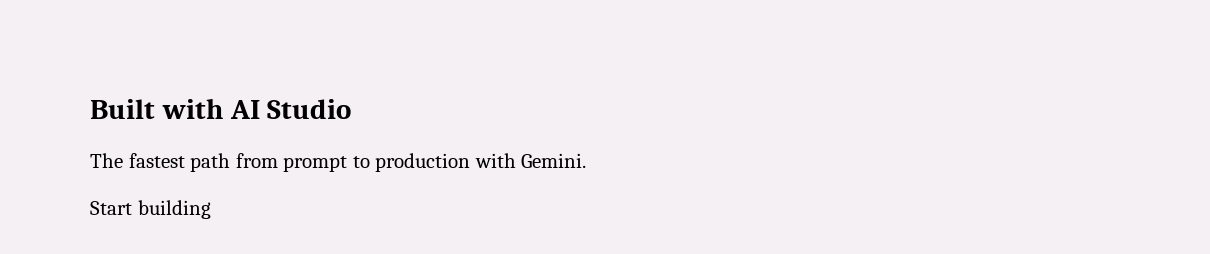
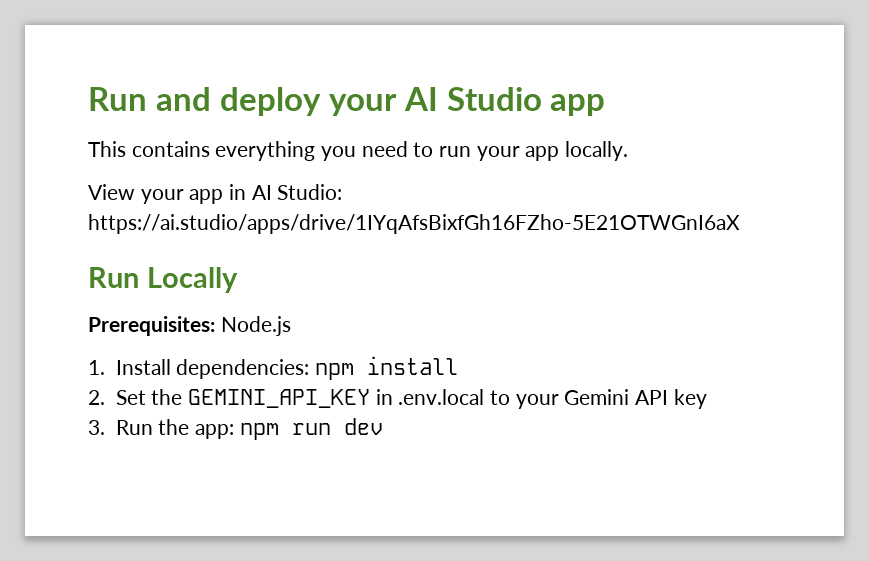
- Built with AI Studio
- The fastest path from prompt to production with Gemini.
- Start building
+ Run and deploy your AI Studio app
+ This contains everything you need to run your app locally.
+ View your app in AI Studio: https://ai.studio/apps/drive/1IYqAfsBixfGh16FZho-5E21OTWGnI6aX
+ Run Locally
+ Prerequisites: Node.js
+ 1. Install dependencies: npm install
+ 2. Set the GEMINI_API_KEY in .env.local to your Gemini API key
+ 3. Run the app: npm run dev

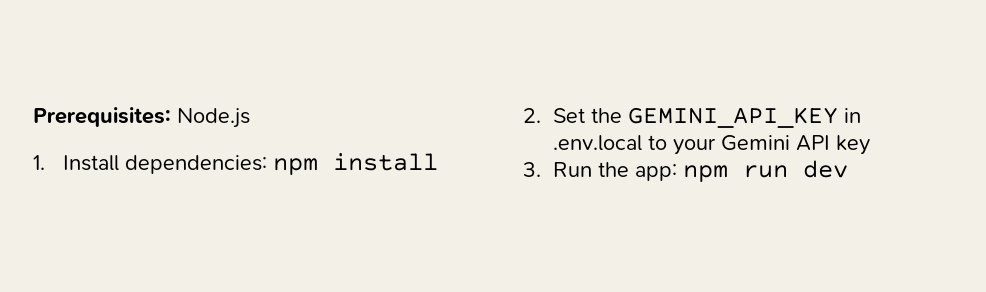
- Run and deploy your AI Studio app
- This contains everything you need to run your app locally.
- View your app in AI Studio: https://ai.studio/apps/drive/1IYqAfsBixfGh16FZho-5E21OTWGnI6aX
- Run Locally

